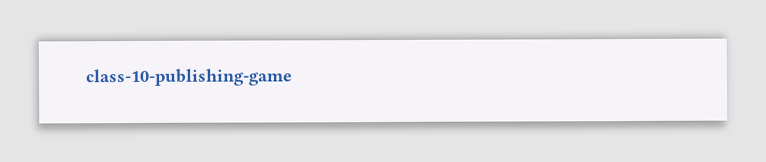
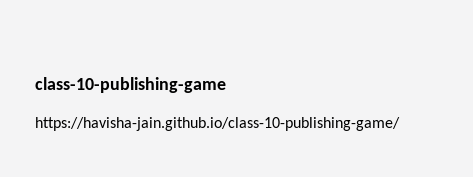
+ https://havisha-jain.github.io/class-10-publishing-game/

